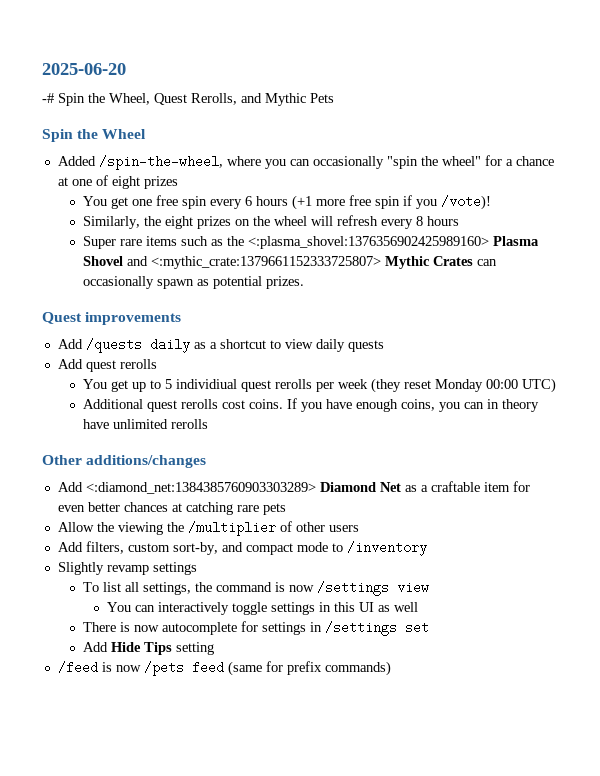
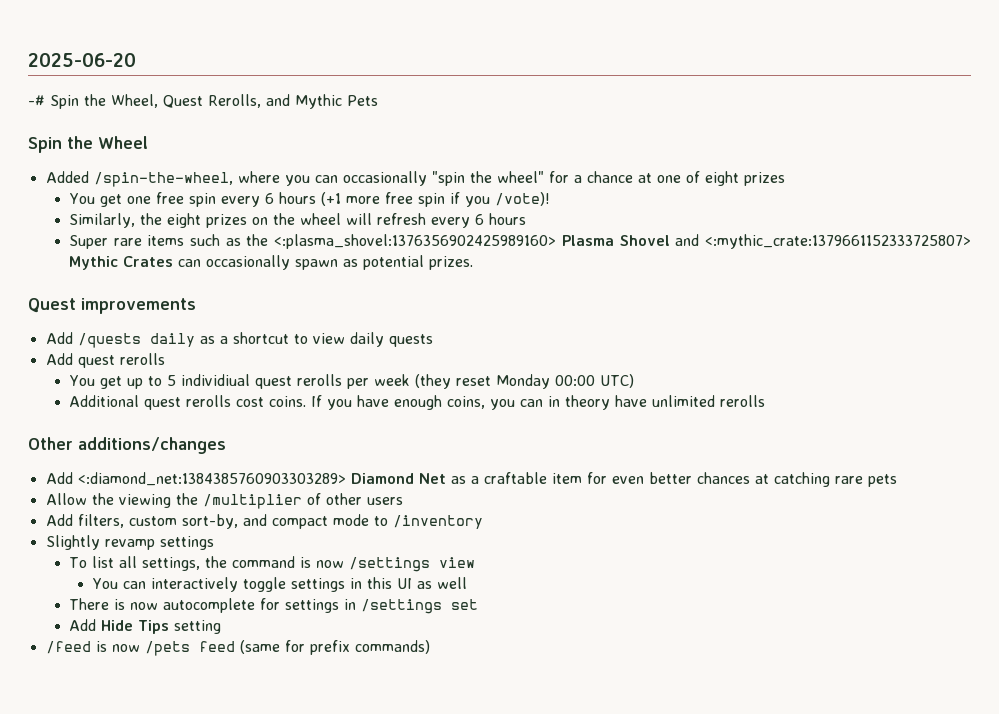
- Similarly, the eight prizes on the wheel will refresh every 8 hours
+ Similarly, the eight prizes on the wheel will refresh every 6 hours

